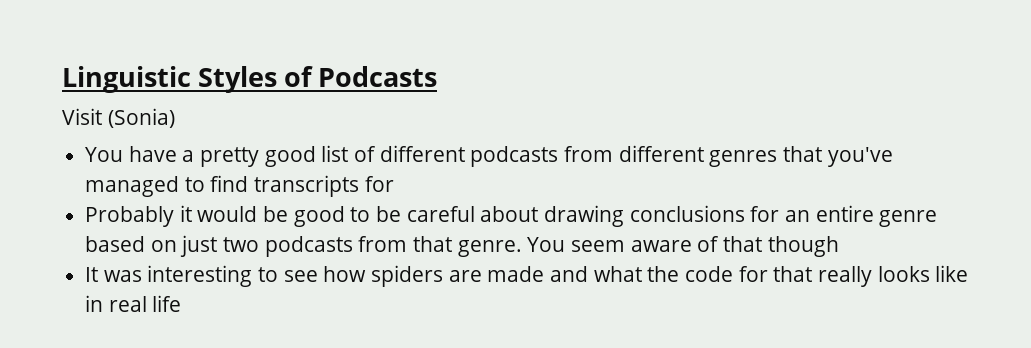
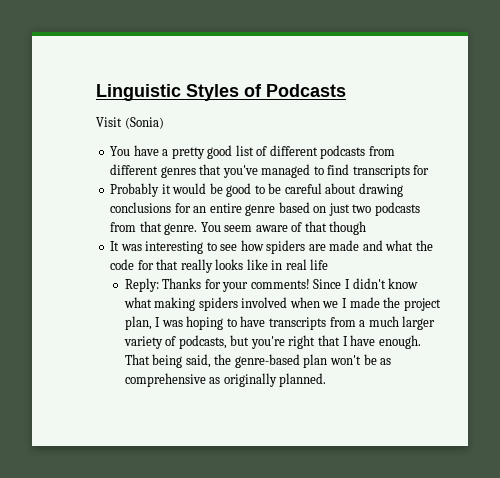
+ Reply: Thanks for your comments! Since I didn't know what making spiders involved when we I made the project plan, I was hoping to have transcripts from a much larger variety of podcasts, but you're right that I have enough. That being said, the genre-based plan won't be as comprehensive as originally planned.

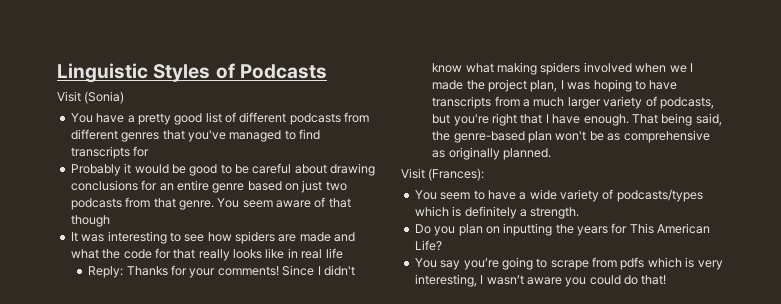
+ Visit (Frances):
+ You seem to have a wide variety of podcasts/types which is definitely a strength.
+ Do you plan on inputting the years for This American Life?
+ You say you’re going to scrape from pdfs which is very interesting, I wasn’t aware you could do that!

